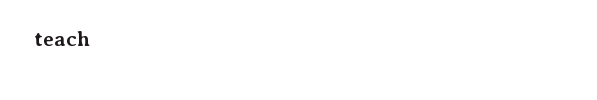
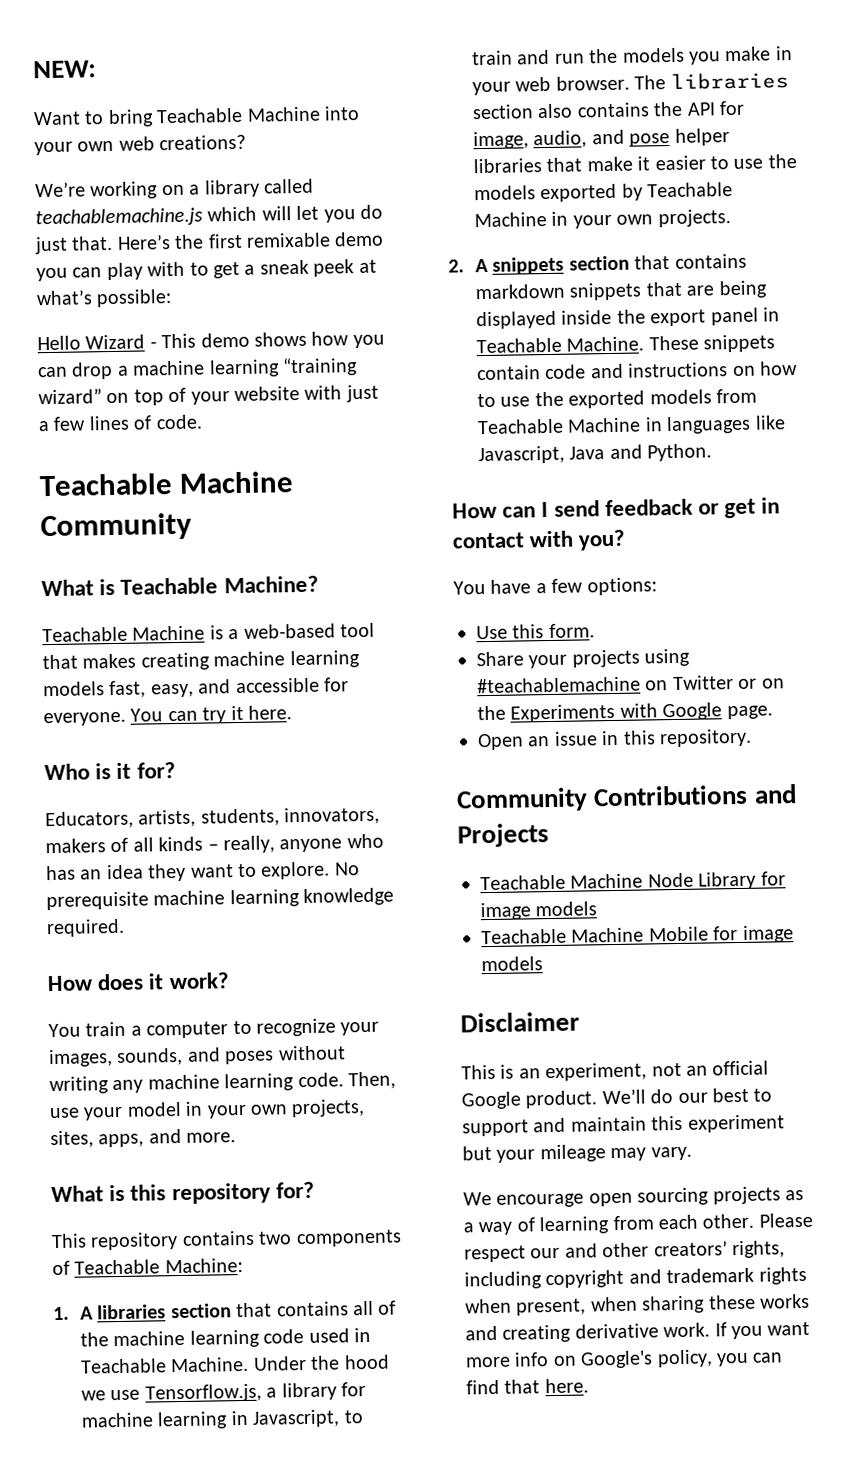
- teach
+ NEW:
+ Want to bring Teachable Machine into your own web creations?
+ We’re working on a library called teachablemachine.js which will let you do just that. Here’s the first remixable demo you can play with to get a sneak peek at what’s possible:
+ Hello Wizard - This demo shows how you can drop a machine learning “training wizard” on top of your website with just a few lines of code.
+ Teachable Machine Community
+ What is Teachable Machine?
+ Teachable Machine is a web-based tool that makes creating machine learning models fast, easy, and accessible for everyone. You can try it here.
+ Who is it for?
+ Educators, artists, students, innovators, makers of all kinds – really, anyone who has an idea they want to explore. No prerequisite machine learning knowledge required.
+ How does it work?
+ You train a computer to recognize your images, sounds, and poses without writing any machine learning code. Then, use your model in your own projects, sites, apps, and more.
+ What is this repository for?
+ This repository contains two components of Teachable Machine:
+ 1. A libraries section that contains all of the machine learning code used in Teachable Machine. Under the hood we use Tensorflow.js, a library for machine learning in Javascript, to train and run the models you make in your web browser. The libraries section also contains the API for image, audio, and pose helper libraries that make it easier to use the models exported by Teachable Machine in your own projects.
+ 2. A snippets section that contains markdown snippets that are being displayed inside the export panel in Teachable Machine. These snippets contain code and instructions on how to use the exported models from Teachable Machine in languages like Javascript, Java and Python.
+ How can I send feedback or get in contact with you?
+ You have a few options:
+ Use this form.
+ Share your projects using #teachablemachine on Twitter or on the Experiments with Google page.
+ Open an issue in this repository.
+ Community Contributions and Projects
+ Teachable Machine Node Library for image models
+ Teachable Machine Mobile for image models
+ Disclaimer
+ This is an experiment, not an official Google product. We’ll do our best to support and maintain this experiment but your mileage may vary.
+ We encourage open sourcing projects as a way of learning from each other. Please respect our and other creators’ rights, including copyright and trademark rights when present, when sharing these works and creating derivative work. If you want more info on Google's policy, you can find that here.

